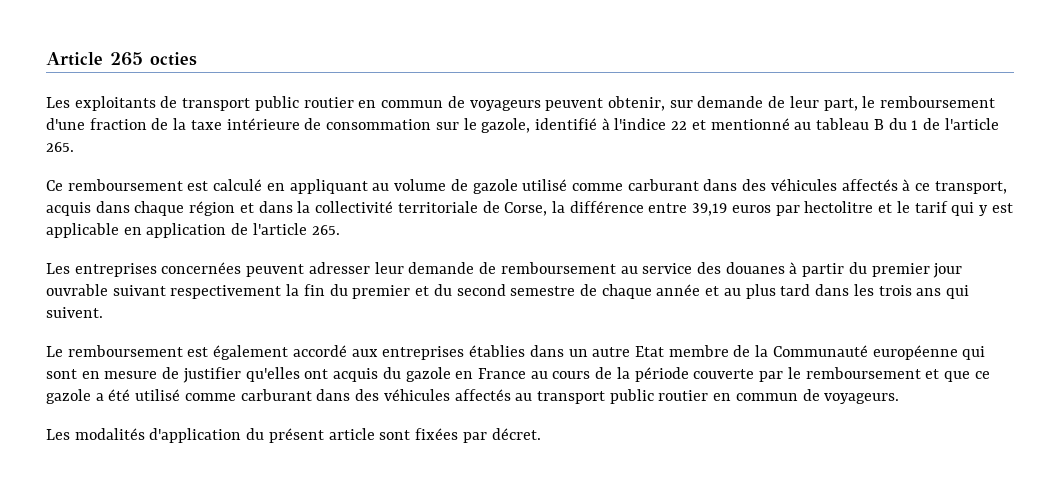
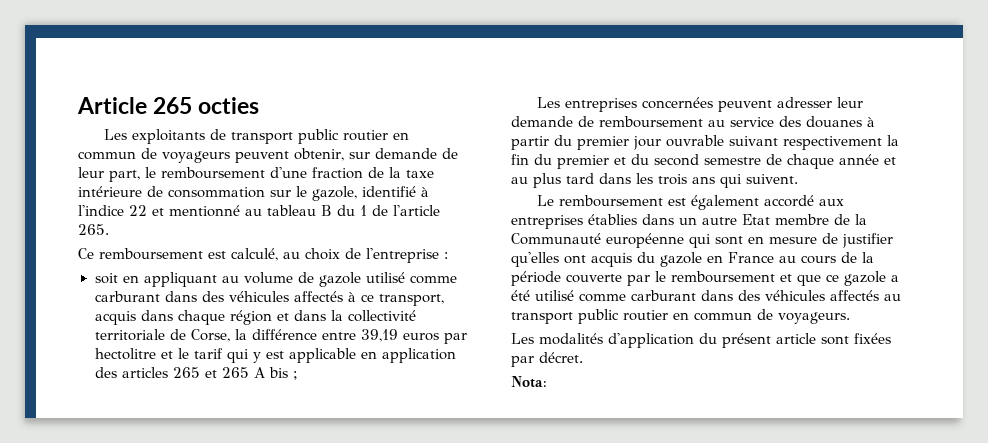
- Ce remboursement est calculé en appliquant au volume de gazole utilisé comme carburant dans des véhicules affectés à ce transport, acquis dans chaque région et dans la collectivité territoriale de Corse, la différence entre 39,19 euros par hectolitre et le tarif qui y est applicable en application de l'article 265.
+ Ce remboursement est calculé, au choix de l'entreprise :
+ soit en appliquant au volume de gazole utilisé comme carburant dans des véhicules affectés à ce transport, acquis dans chaque région et dans la collectivité territoriale de Corse, la différence entre 39,19 euros par hectolitre et le tarif qui y est applicable en application des articles 265 et 265 A bis ;
+ Nota:

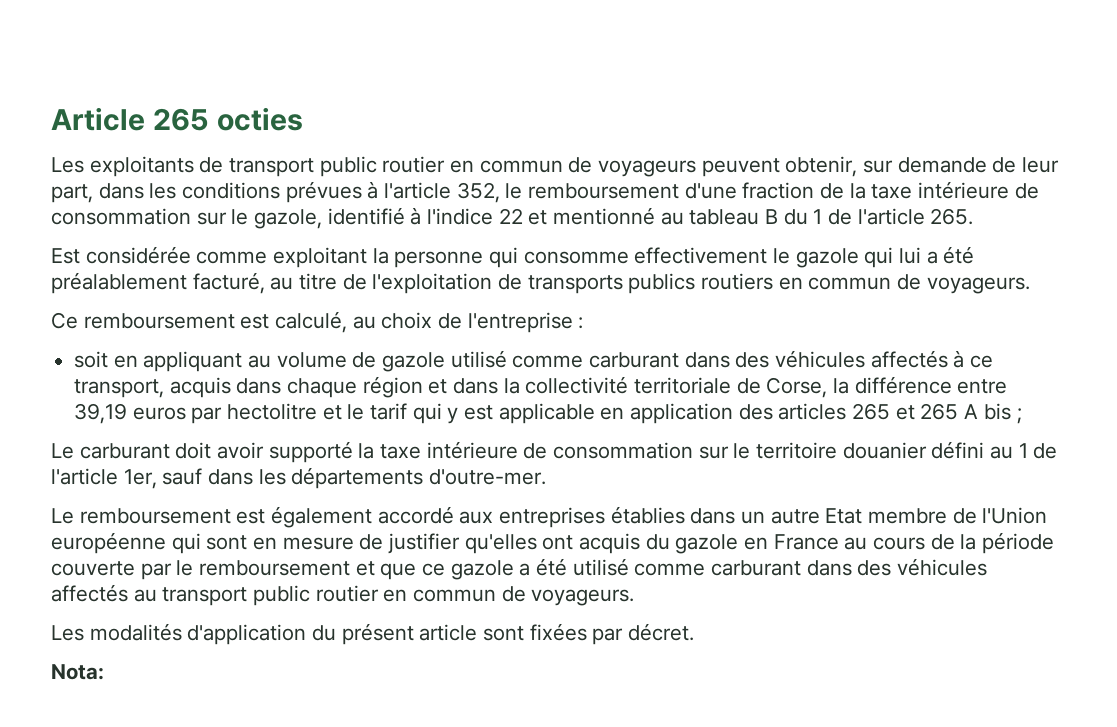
- Les exploitants de transport public routier en commun de voyageurs peuvent obtenir, sur demande de leur part, le remboursement d'une fraction de la taxe intérieure de consommation sur le gazole, identifié à l'indice 22 et mentionné au tableau B du 1 de l'article 265.
+ Les exploitants de transport public routier en commun de voyageurs peuvent obtenir, sur demande de leur part, dans les conditions prévues à l'article 352, le remboursement d'une fraction de la taxe intérieure de consommation sur le gazole, identifié à l'indice 22 et mentionné au tableau B du 1 de l'article 265.
+ Est considérée comme exploitant la personne qui consomme effectivement le gazole qui lui a été préalablement facturé, au titre de l'exploitation de transports publics routiers en commun de voyageurs.
- Les entreprises concernées peuvent adresser leur demande de remboursement au service des douanes à partir du premier jour ouvrable suivant respectivement la fin du premier et du second semestre de chaque année et au plus tard dans les trois ans qui suivent.
+ Le carburant doit avoir supporté la taxe intérieure de consommation sur le territoire douanier défini au 1 de l'article 1er, sauf dans les départements d'outre-mer.
- Le remboursement est également accordé aux entreprises établies dans un autre Etat membre de la Communauté européenne qui sont en mesure de justifier qu'elles ont acquis du gazole en France au cours de la période couverte par le remboursement et que ce gazole a été utilisé comme carburant dans des véhicules affectés au transport public routier en commun de voyageurs.
+ Le remboursement est également accordé aux entreprises établies dans un autre Etat membre de l'Union européenne qui sont en mesure de justifier qu'elles ont acquis du gazole en France au cours de la période couverte par le remboursement et que ce gazole a été utilisé comme carburant dans des véhicules affectés au transport public routier en commun de voyageurs.

